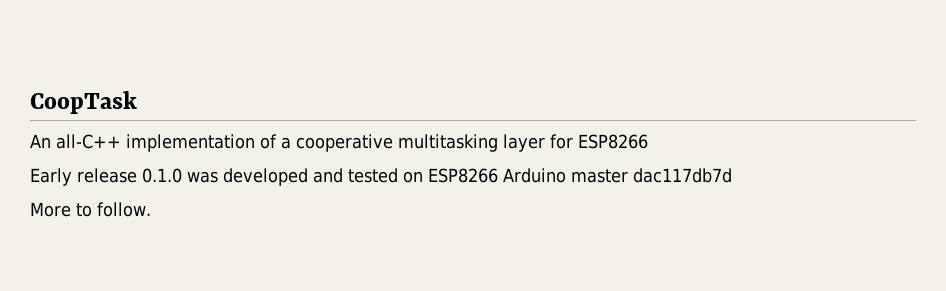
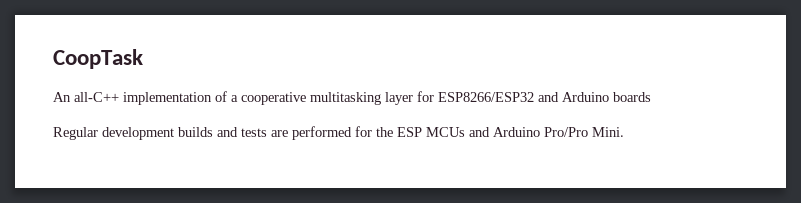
- An all-C++ implementation of a cooperative multitasking layer for ESP8266
- Early release 0.1.0 was developed and tested on ESP8266 Arduino master dac117db7d
- More to follow.
+ An all-C++ implementation of a cooperative multitasking layer for ESP8266/ESP32 and Arduino boards
+ Regular development builds and tests are performed for the ESP MCUs and Arduino Pro/Pro Mini.

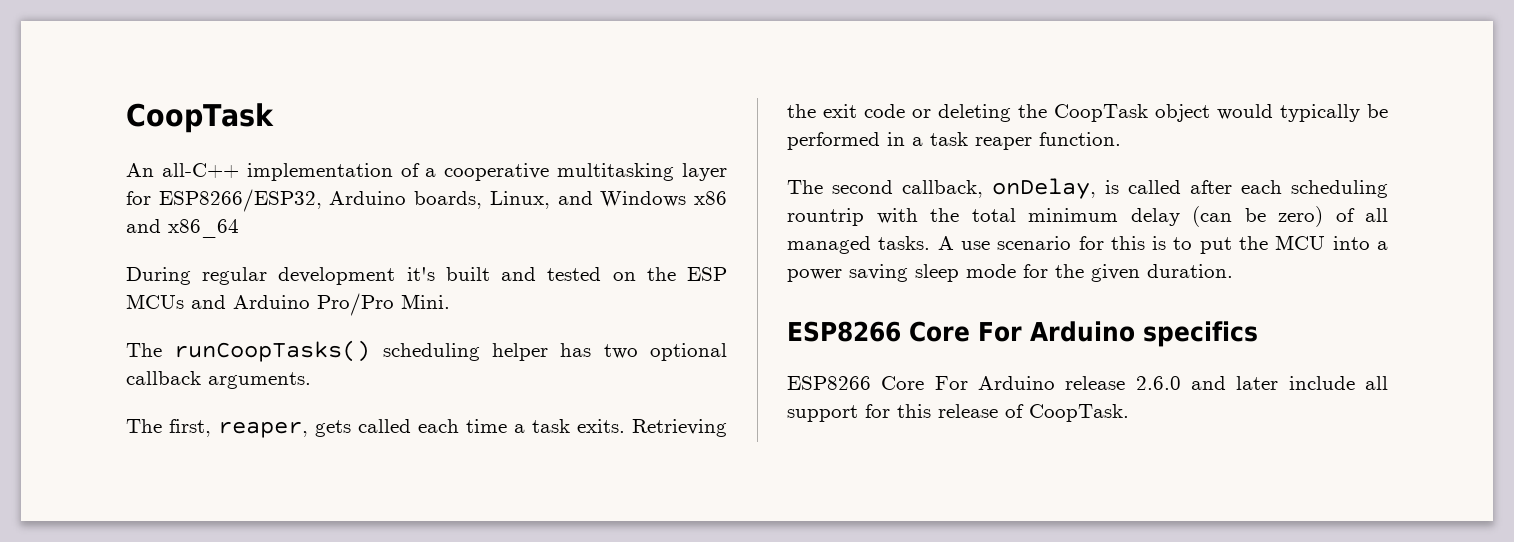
- An all-C++ implementation of a cooperative multitasking layer for ESP8266/ESP32 and Arduino boards
- Regular development builds and tests are performed for the ESP MCUs and Arduino Pro/Pro Mini.
+ An all-C++ implementation of a cooperative multitasking layer for ESP8266/ESP32, Arduino boards, Linux, and Windows x86 and x86_64
+ During regular development it's built and tested on the ESP MCUs and Arduino Pro/Pro Mini.
+ The runCoopTasks() scheduling helper has two optional callback arguments.
+ The first, reaper, gets called each time a task exits. Retrieving the exit code or deleting the CoopTask object would typically be performed in a task reaper function.
+ The second callback, onDelay, is called after each scheduling rountrip with the total minimum delay (can be zero) of all managed tasks. A use scenario for this is to put the MCU into a power saving sleep mode for the given duration.
+ ESP8266 Core For Arduino specifics
+ ESP8266 Core For Arduino release 2.6.0 and later include all support for this release of CoopTask.

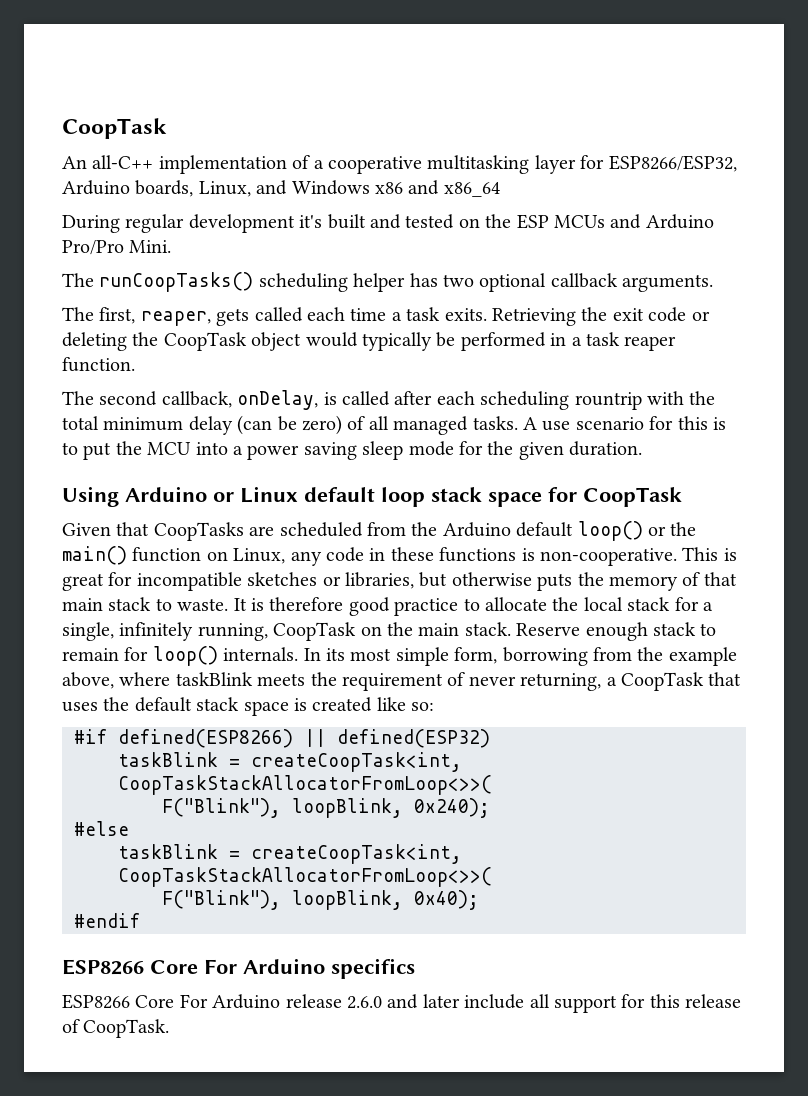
+ Using Arduino or Linux default loop stack space for CoopTask
+ Given that CoopTasks are scheduled from the Arduino default loop() or the main() function on Linux, any code in these functions is non-cooperative. This is great for incompatible sketches or libraries, but otherwise puts the memory of that main stack to waste. It is therefore good practice to allocate the local stack for a single, infinitely running, CoopTask on the main stack. Reserve enough stack to remain for loop() internals. In its most simple form, borrowing from the example above, where taskBlink meets the requirement of never returning, a CoopTask that uses the default stack space is created like so:
+ #if defined(ESP8266) || defined(ESP32)
+ taskBlink = createCoopTask<int, CoopTaskStackAllocatorFromLoop<>>(
+ F("Blink"), loopBlink, 0x240);
+ #else
+ taskBlink = createCoopTask<int, CoopTaskStackAllocatorFromLoop<>>(
+ F("Blink"), loopBlink, 0x40);
+ #endif

